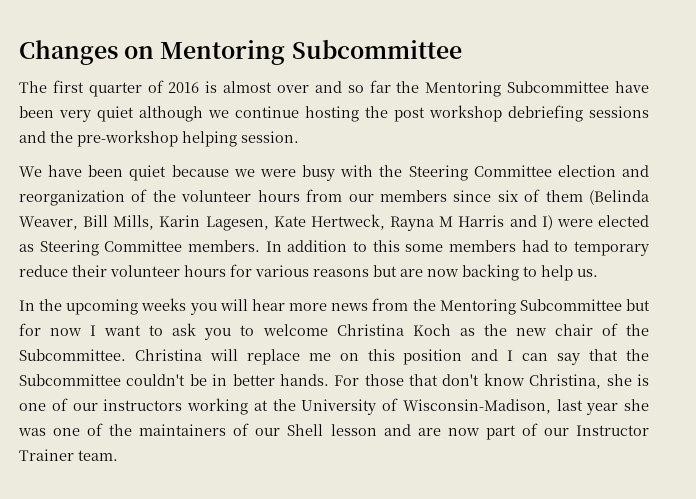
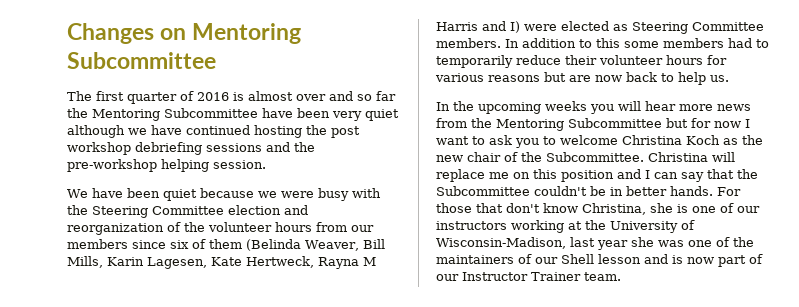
- The first quarter of 2016 is almost over and so far the Mentoring Subcommittee have been very quiet although we continue hosting the post workshop debriefing sessions and the pre-workshop helping session.
+ The first quarter of 2016 is almost over and so far the Mentoring Subcommittee have been very quiet although we have continued hosting the post workshop debriefing sessions and the pre-workshop helping session.
- In addition to this some members had to temporary reduce their volunteer hours for various reasons but are now backing to help us.
+ In addition to this some members had to temporarily reduce their volunteer hours for various reasons but are now back to help us.
- For those that don't know Christina, she is one of our instructors working at the University of Wisconsin-Madison, last year she was one of the maintainers of our Shell lesson and are now part of our Instructor Trainer team.
+ For those that don't know Christina, she is one of our instructors working at the University of Wisconsin-Madison, last year she was one of the maintainers of our Shell lesson and is now part of our Instructor Trainer team.

